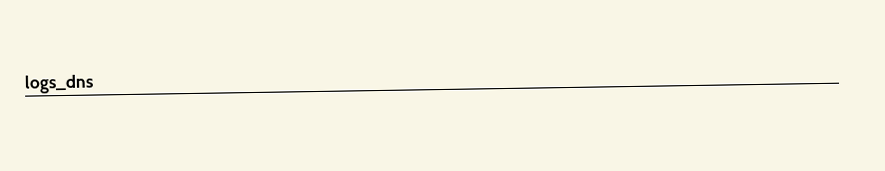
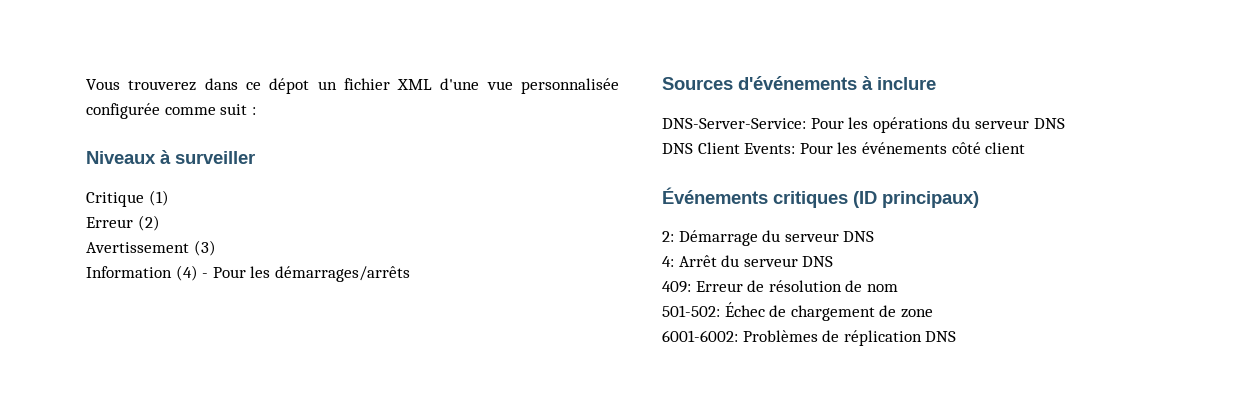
- logs_dns
+ Vous trouverez dans ce dépot un fichier XML d'une vue personnalisée configurée comme suit :
+ Niveaux à surveiller
+ Critique (1)
+ Erreur (2)
+ Avertissement (3)
+ Information (4) - Pour les démarrages/arrêts
+ Sources d'événements à inclure
+ DNS-Server-Service: Pour les opérations du serveur DNS
+ DNS Client Events: Pour les événements côté client
+ Événements critiques (ID principaux)
+ 2: Démarrage du serveur DNS
+ 4: Arrêt du serveur DNS
+ 409: Erreur de résolution de nom
+ 501-502: Échec de chargement de zone
+ 6001-6002: Problèmes de réplication DNS

